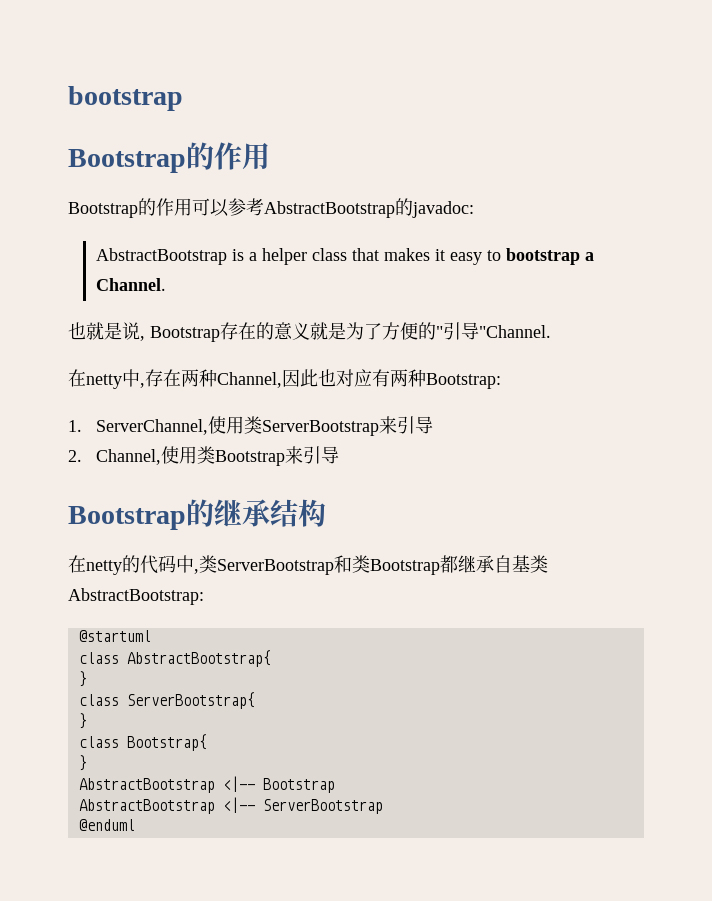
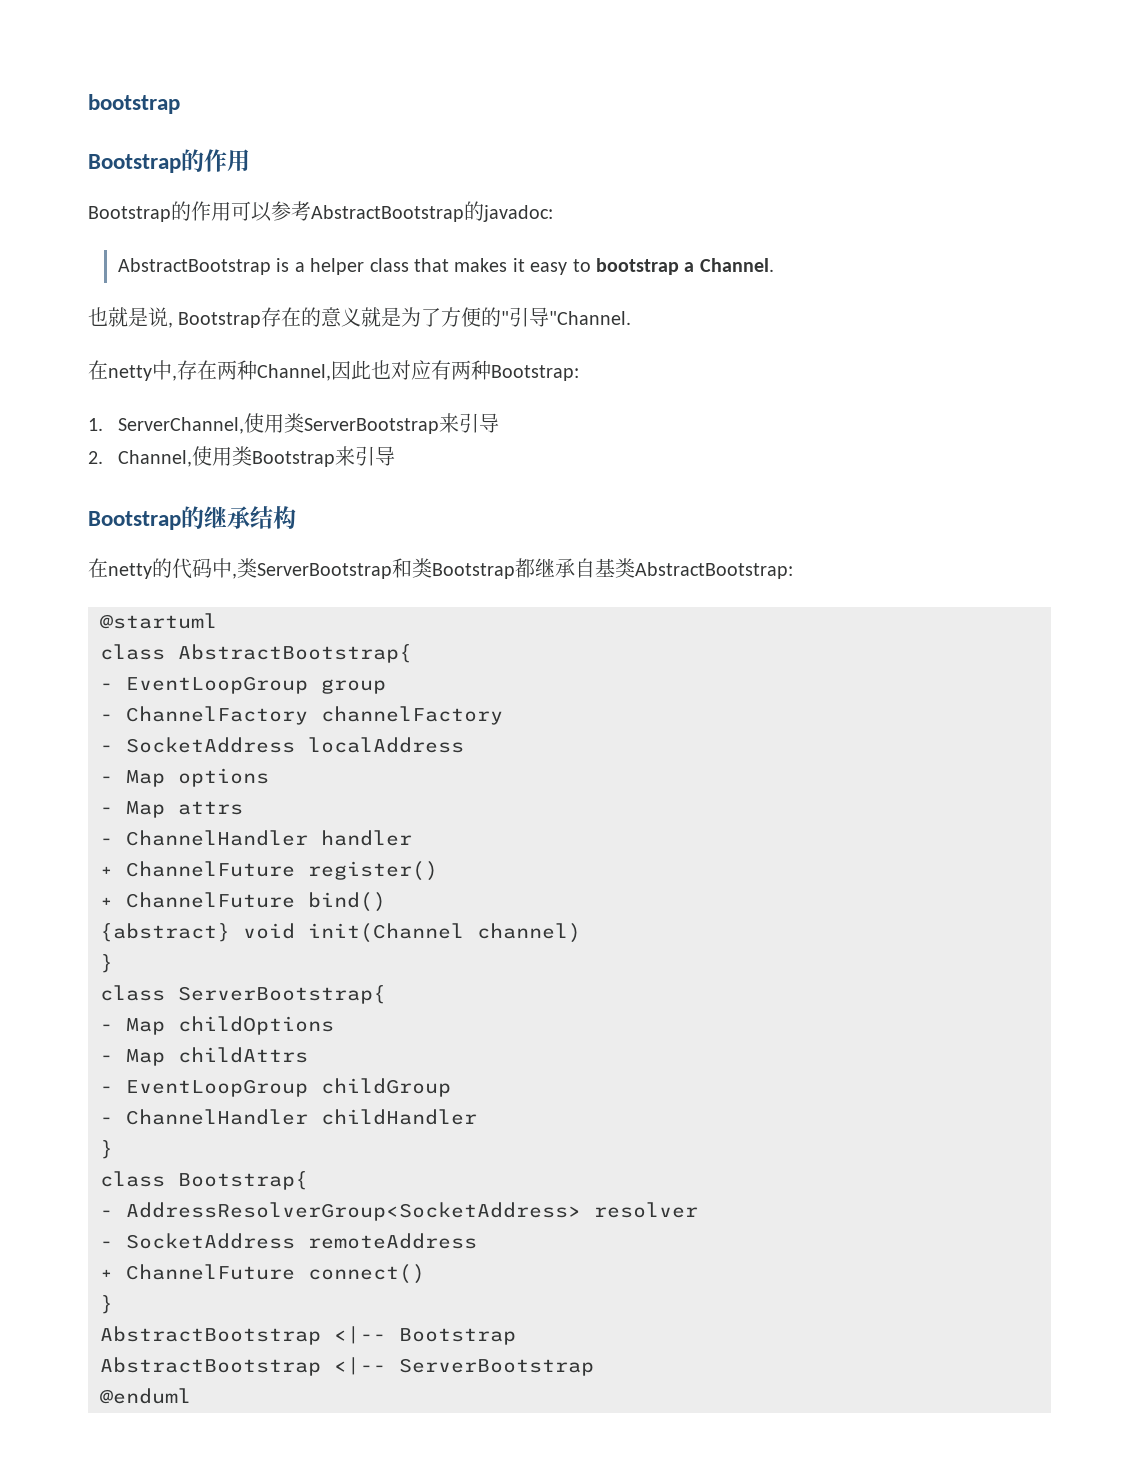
  class AbstractBootstrap{
+ - EventLoopGroup group
+ - ChannelFactory channelFactory
+ - SocketAddress localAddress
+ - Map options
+ - Map attrs
+ - ChannelHandler handler
+ + ChannelFuture register()
+ + ChannelFuture bind()
+ {abstract} void init(Channel channel)
  }
  class ServerBootstrap{
+ - Map childOptions
+ - Map childAttrs
+ - EventLoopGroup childGroup
+ - ChannelHandler childHandler
  }
  class Bootstrap{
+ - AddressResolverGroup<SocketAddress> resolver
+ - SocketAddress remoteAddress
+ + ChannelFuture connect()

